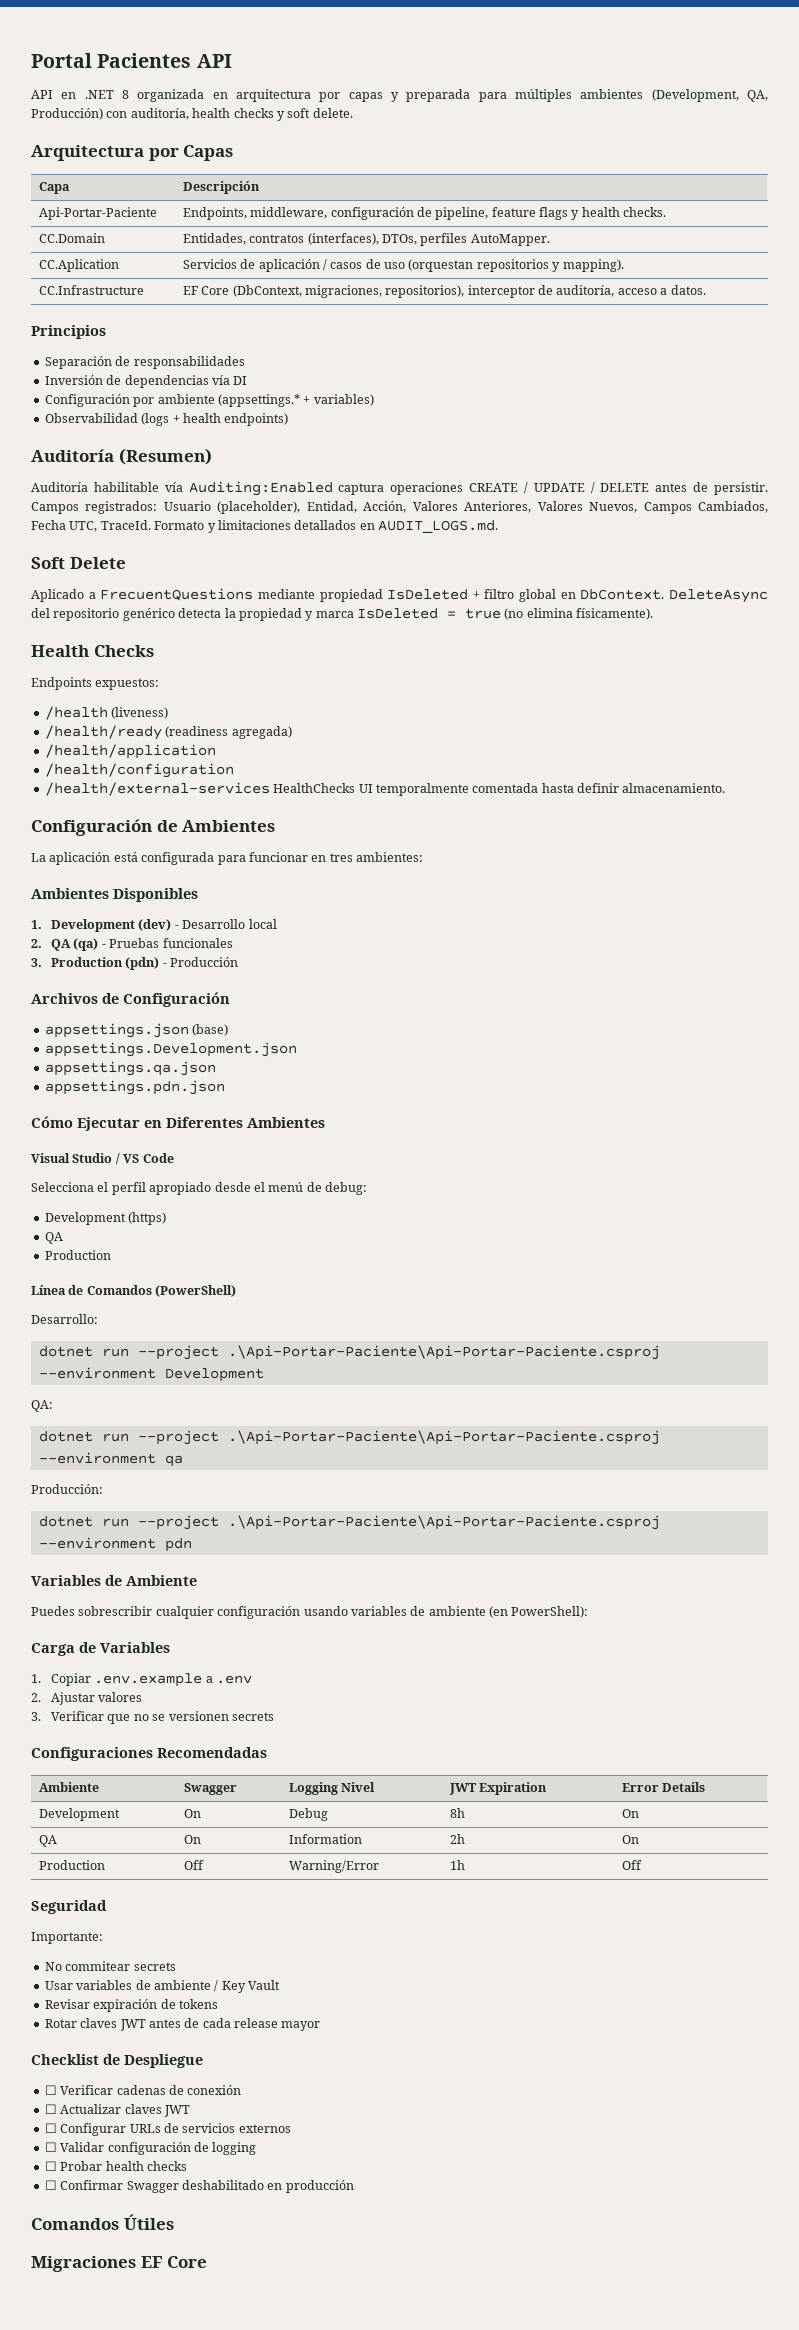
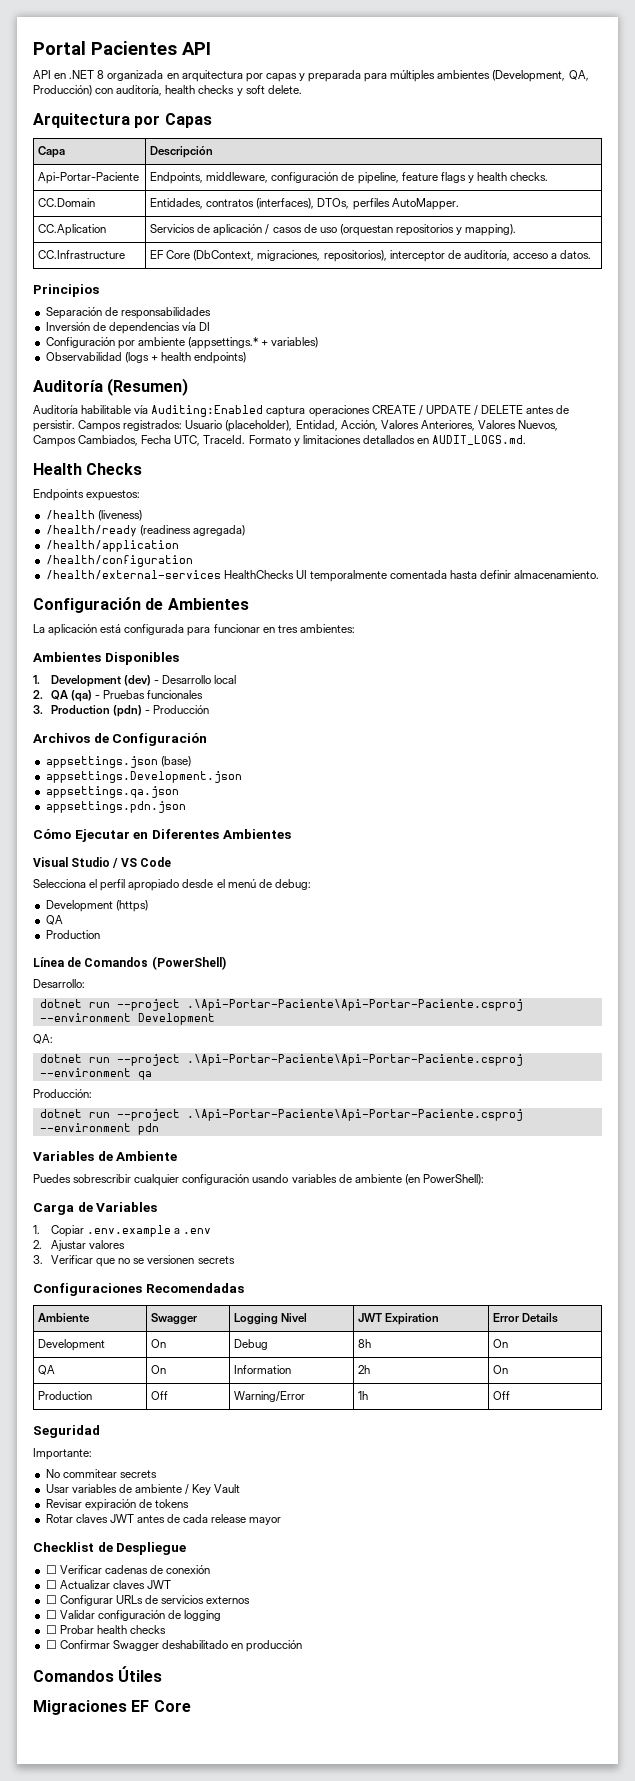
- Soft Delete
- Aplicado a FrecuentQuestions mediante propiedad IsDeleted + filtro global en DbContext. DeleteAsync del repositorio genérico detecta la propiedad y marca IsDeleted = true (no elimina físicamente).

